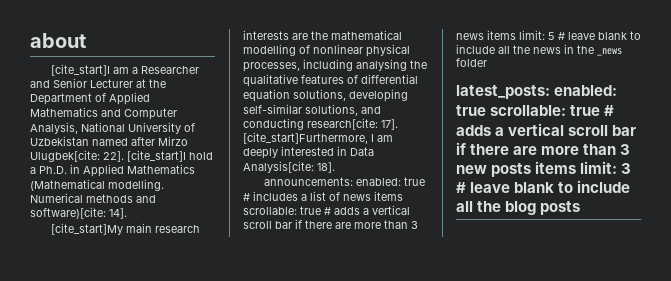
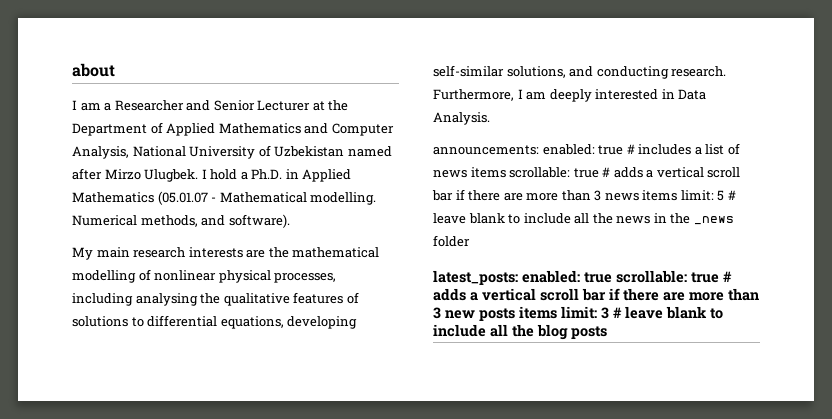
- [cite_start]I am a Researcher and Senior Lecturer at the Department of Applied Mathematics and Computer Analysis, National University of Uzbekistan named after Mirzo Ulugbek[cite: 22]. [cite_start]I hold a Ph.D. in Applied Mathematics (Mathematical modelling. Numerical methods and software)[cite: 14].
- [cite_start]My main research interests are the mathematical modelling of nonlinear physical processes, including analysing the qualitative features of differential equation solutions, developing self-similar solutions, and conducting research[cite: 17]. [cite_start]Furthermore, I am deeply interested in Data Analysis[cite: 18].
+ I am a Researcher and Senior Lecturer at the Department of Applied Mathematics and Computer Analysis, National University of Uzbekistan named after Mirzo Ulugbek. I hold a Ph.D. in Applied Mathematics (05.01.07 - Mathematical modelling. Numerical methods, and software).
+ My main research interests are the mathematical modelling of nonlinear physical processes, including analysing the qualitative features of solutions to differential equations, developing self-similar solutions, and conducting research. Furthermore, I am deeply interested in Data Analysis.

